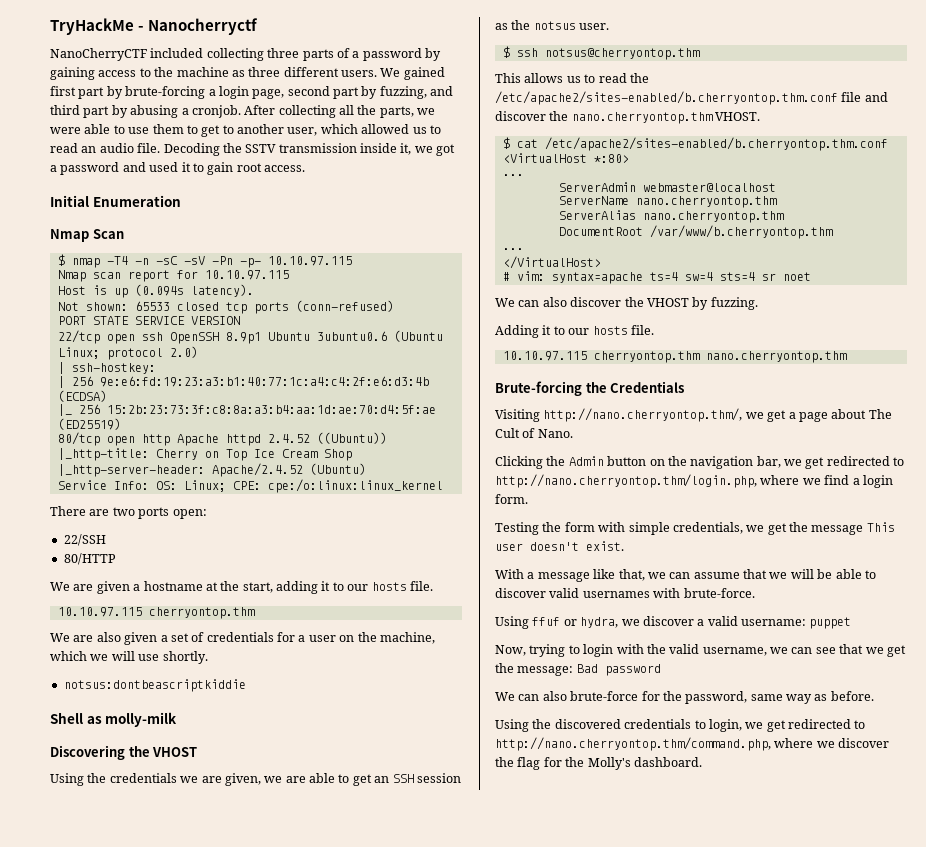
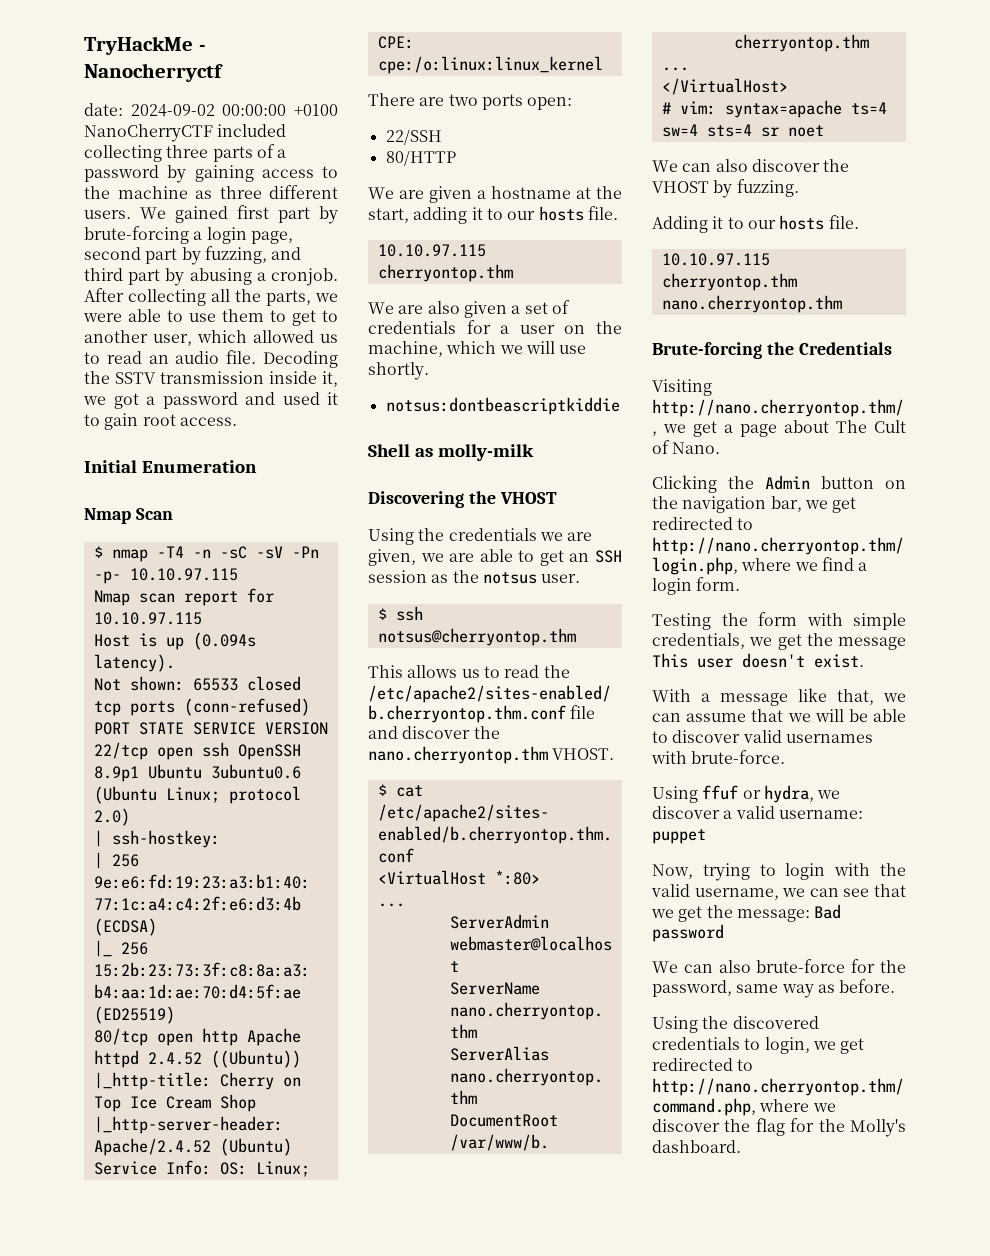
- NanoCherryCTF included collecting three parts of a password by gaining access to the machine as three different users.
+ date: 2024-09-02 00:00:00 +0100 NanoCherryCTF included collecting three parts of a password by gaining access to the machine as three different users.

